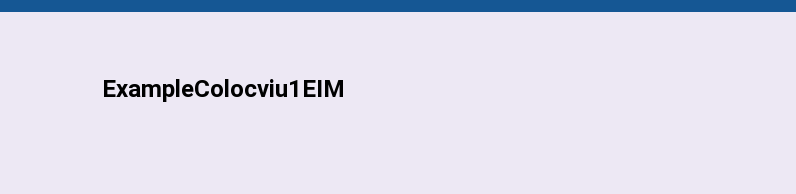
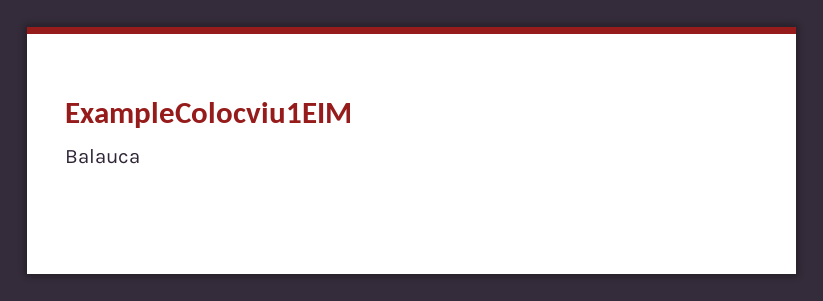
+ Balauca

